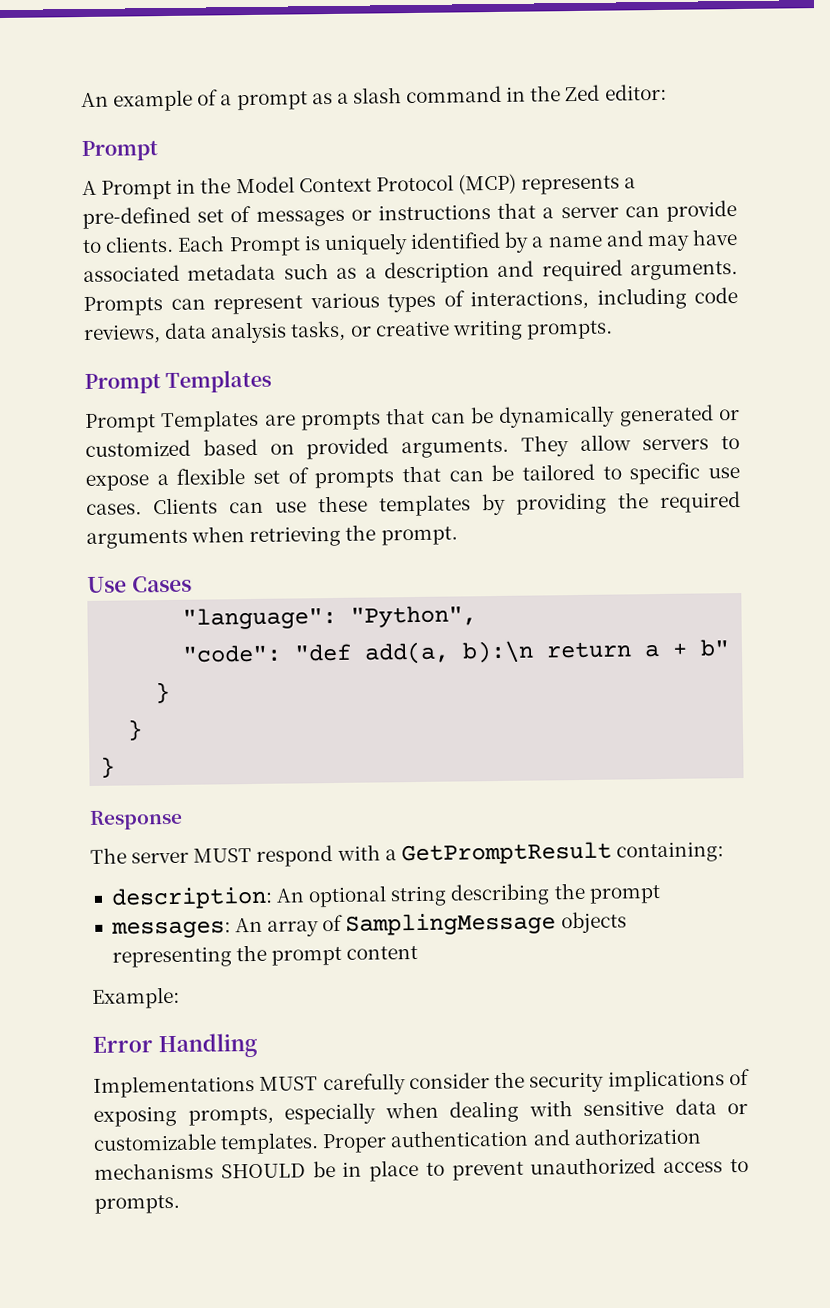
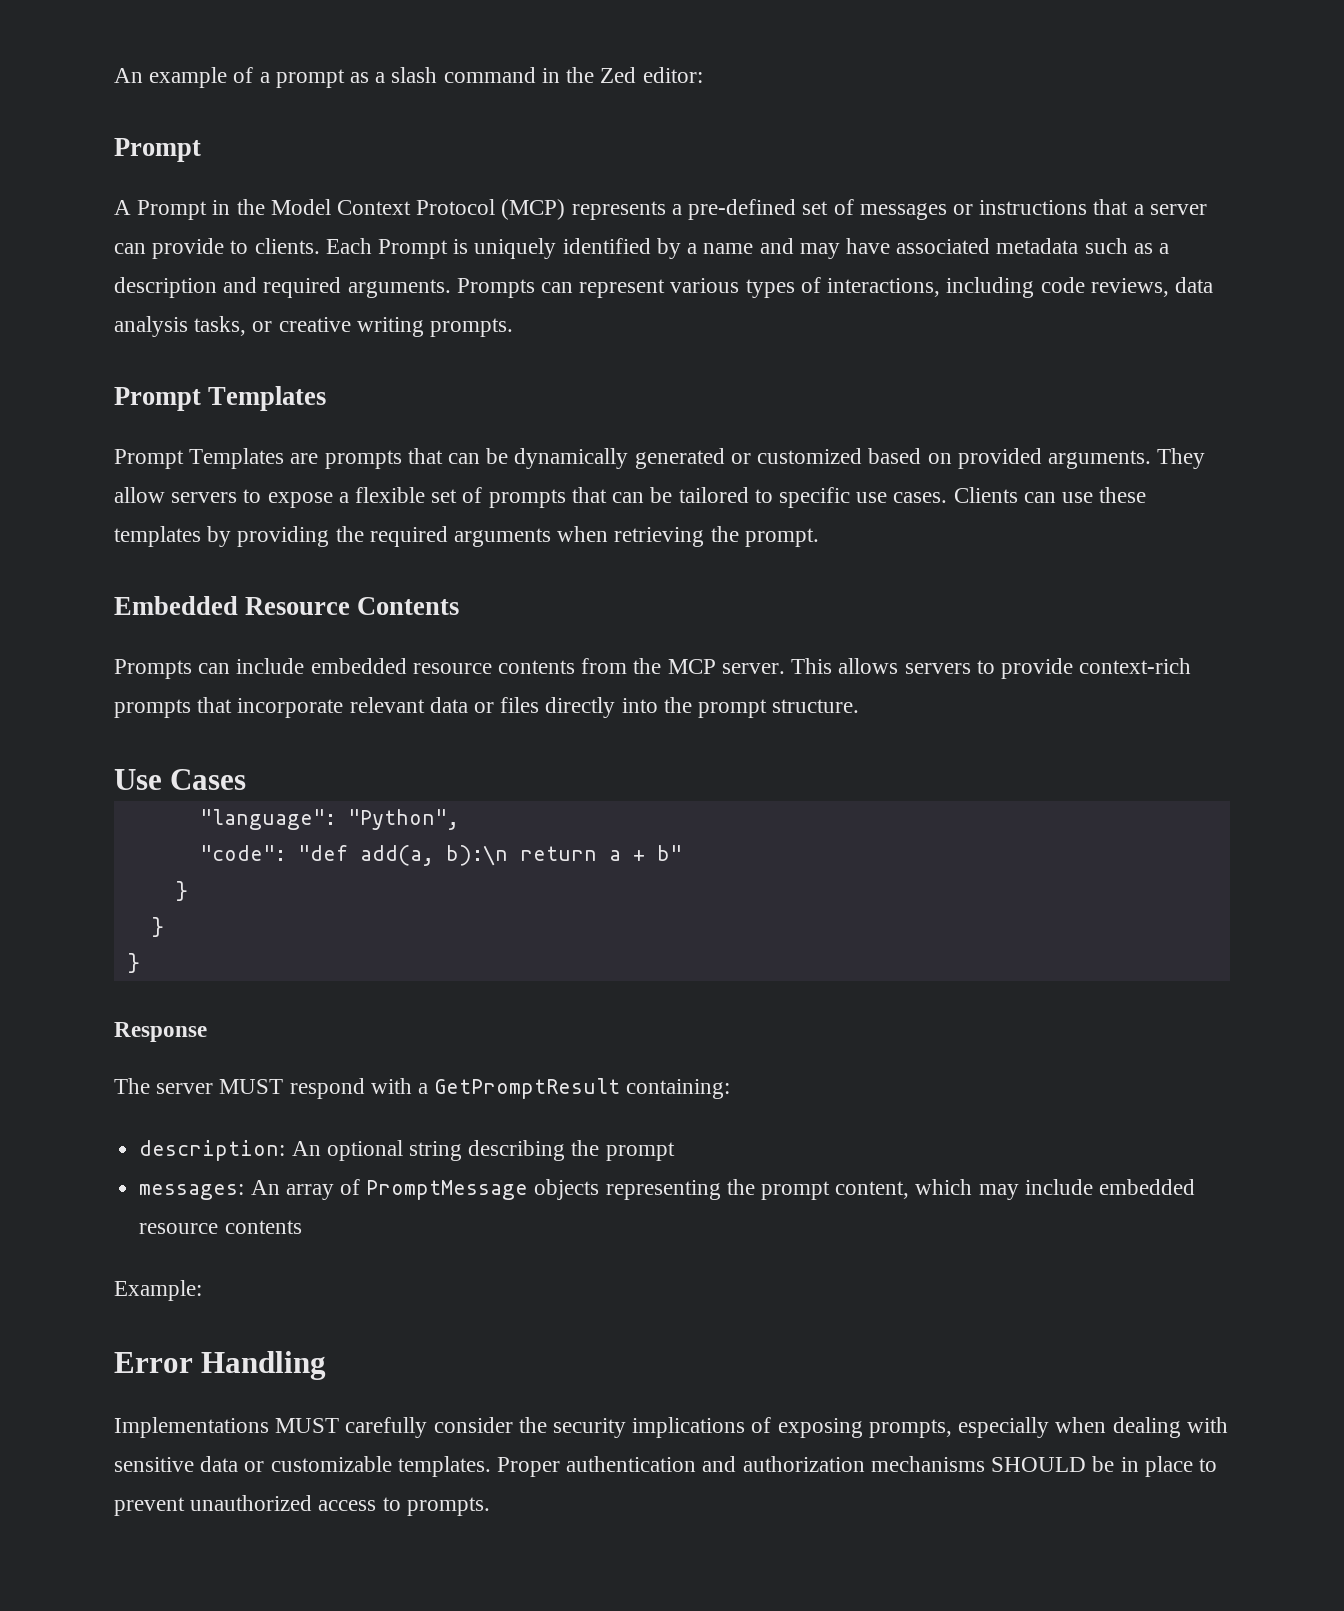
+ Embedded Resource Contents
+ Prompts can include embedded resource contents from the MCP server. This allows servers to provide context-rich prompts that incorporate relevant data or files directly into the prompt structure.
- messages: An array of SamplingMessage objects representing the prompt content
+ messages: An array of PromptMessage objects representing the prompt content, which may include embedded resource contents

